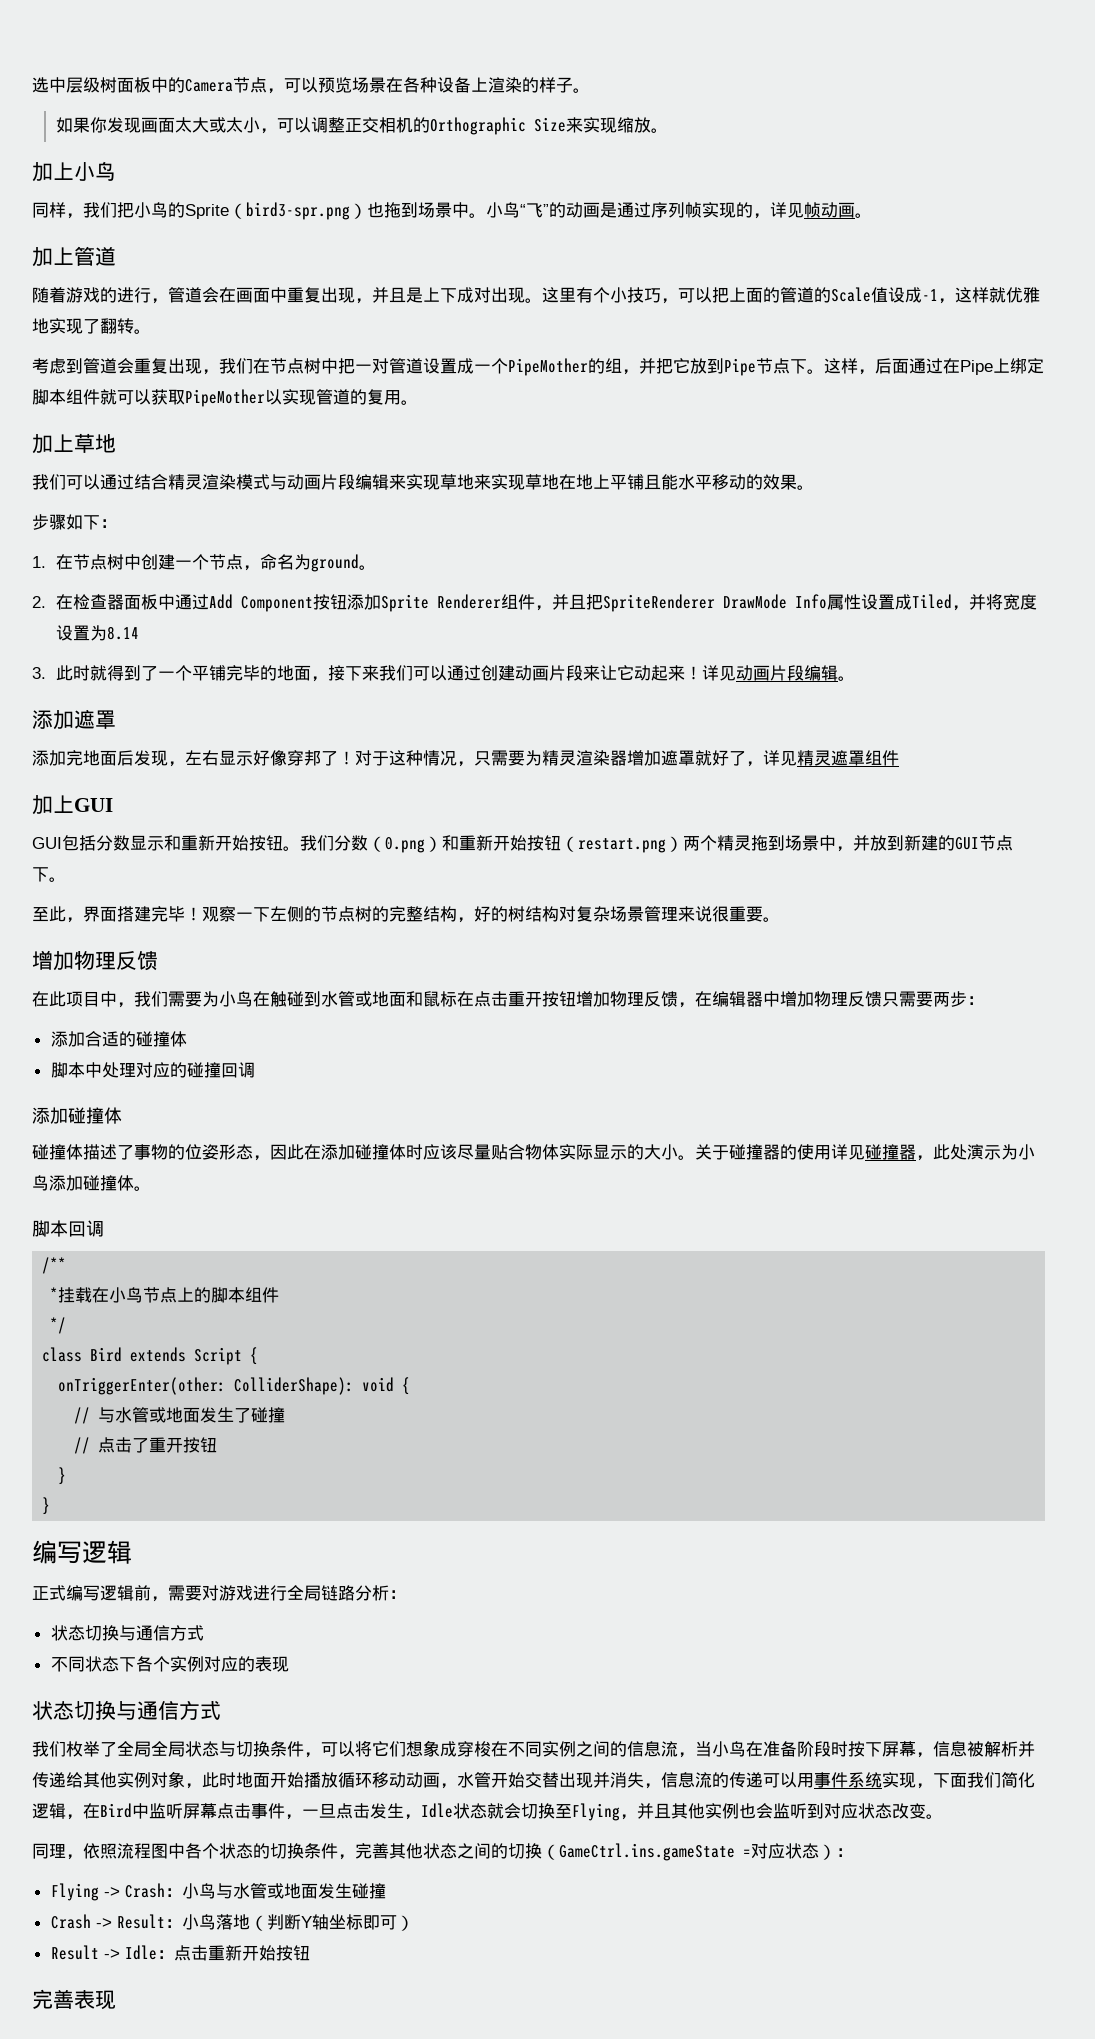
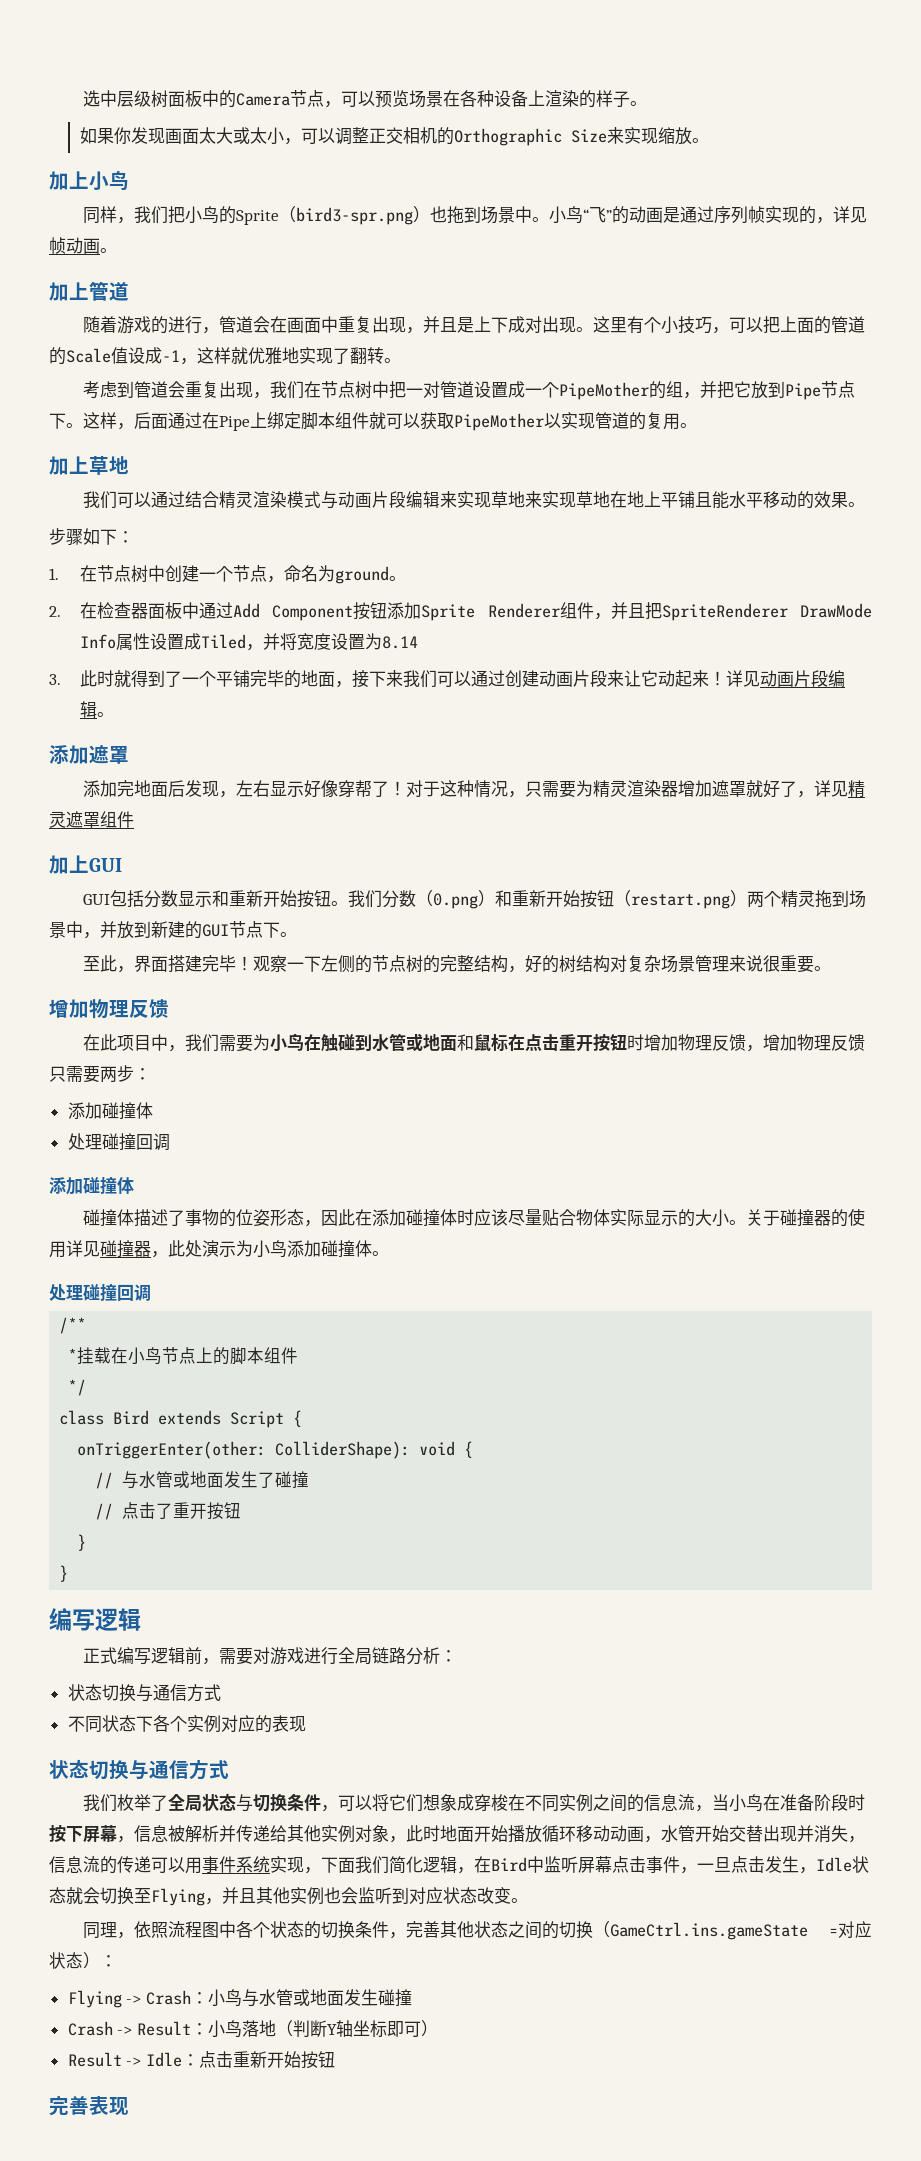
- 添加完地面后发现，左右显示好像穿邦了！
+ 添加完地面后发现，左右显示好像穿帮了！
- 在此项目中，我们需要为小鸟在触碰到水管或地面和鼠标在点击重开按钮增加物理反馈，在编辑器中增加物理反馈只需要两步：
- 添加合适的碰撞体
- 脚本中处理对应的碰撞回调
+ 在此项目中，我们需要为小鸟在触碰到水管或地面和鼠标在点击重开按钮时增加物理反馈，增加物理反馈只需要两步：
+ 添加碰撞体
+ 处理碰撞回调
  关于碰撞器的使用详见碰撞器，此处演示为小鸟添加碰撞体。
- 脚本回调
+ 处理碰撞回调
- 我们枚举了全局全局状态与切换条件，可以将它们想象成穿梭在不同实例之间的信息流，当小鸟在准备阶段时按下屏幕，信息被解析并传递给其他实例对象，此时地面开始播放循环移动动画，水管开始交替出现并消失，信息流的传递可以用事件系统实现，下面我们简化逻辑，在Bird中监听屏幕点击事件，一旦点击发生，Idle状态就会切换至Flying，并且其他实例也会监听到对应状态改变。
+ 我们枚举了全局状态与切换条件，可以将它们想象成穿梭在不同实例之间的信息流，当小鸟在准备阶段时按下屏幕，信息被解析并传递给其他实例对象，此时地面开始播放循环移动动画，水管开始交替出现并消失，信息流的传递可以用事件系统实现，下面我们简化逻辑，在Bird中监听屏幕点击事件，一旦点击发生，Idle状态就会切换至Flying，并且其他实例也会监听到对应状态改变。

